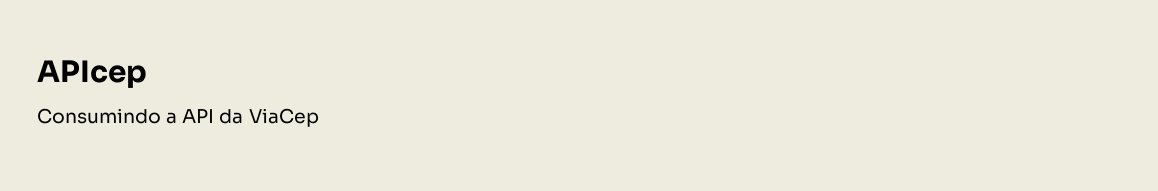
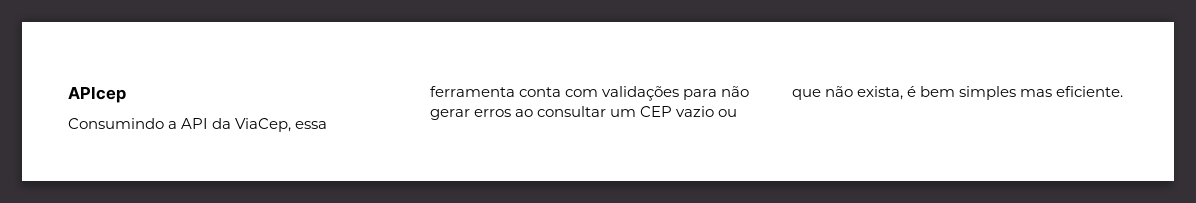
- Consumindo a API da ViaCep
+ Consumindo a API da ViaCep, essa ferramenta conta com validações para não gerar erros ao consultar um CEP vazio ou que não exista, é bem simples mas eficiente.

